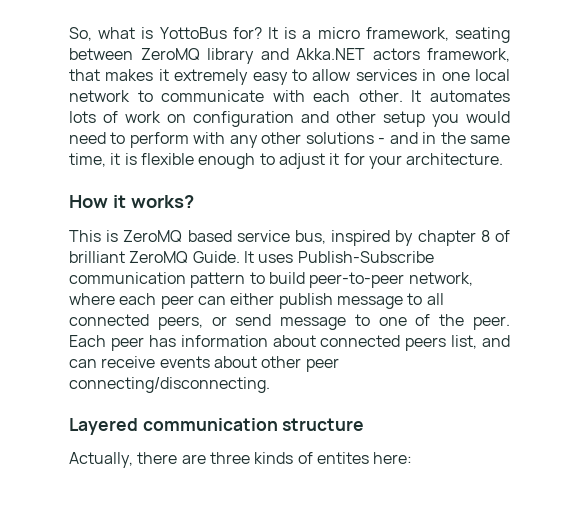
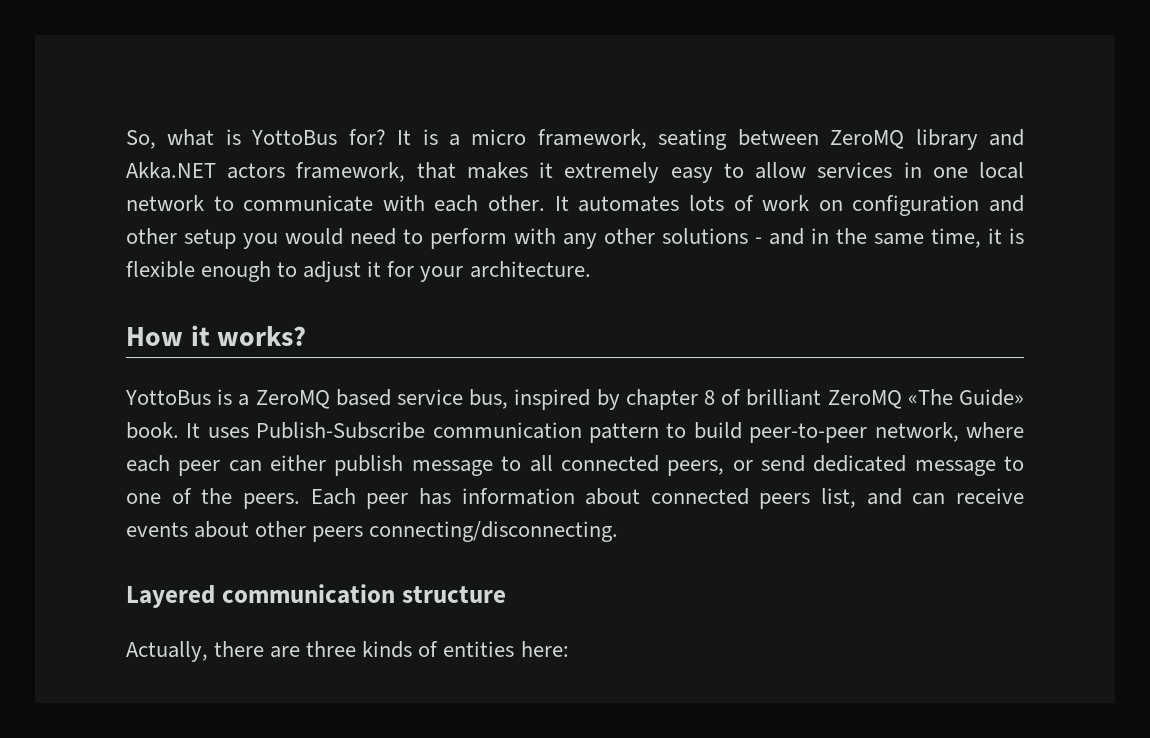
- This is ZeroMQ based service bus, inspired by chapter 8 of brilliant ZeroMQ Guide.
+ YottoBus is a ZeroMQ based service bus, inspired by chapter 8 of brilliant ZeroMQ «The Guide» book.
- It uses Publish-Subscribe communication pattern to build peer-to-peer network, where each peer can either publish message to all connected peers, or send message to one of the peer.
+ It uses Publish-Subscribe communication pattern to build peer-to-peer network, where each peer can either publish message to all connected peers, or send dedicated message to one of the peers.
- Each peer has information about connected peers list, and can receive events about other peer connecting/disconnecting.
+ Each peer has information about connected peers list, and can receive events about other peers connecting/disconnecting.
- Actually, there are three kinds of entites here:
+ Actually, there are three kinds of entities here:

